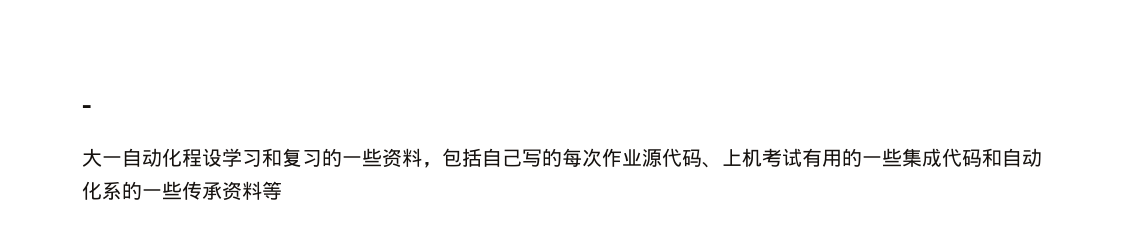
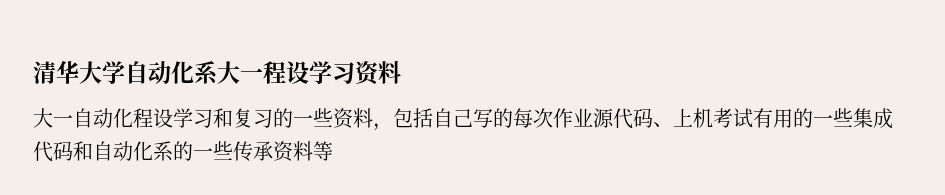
- -
+ 清华大学自动化系大一程设学习资料

